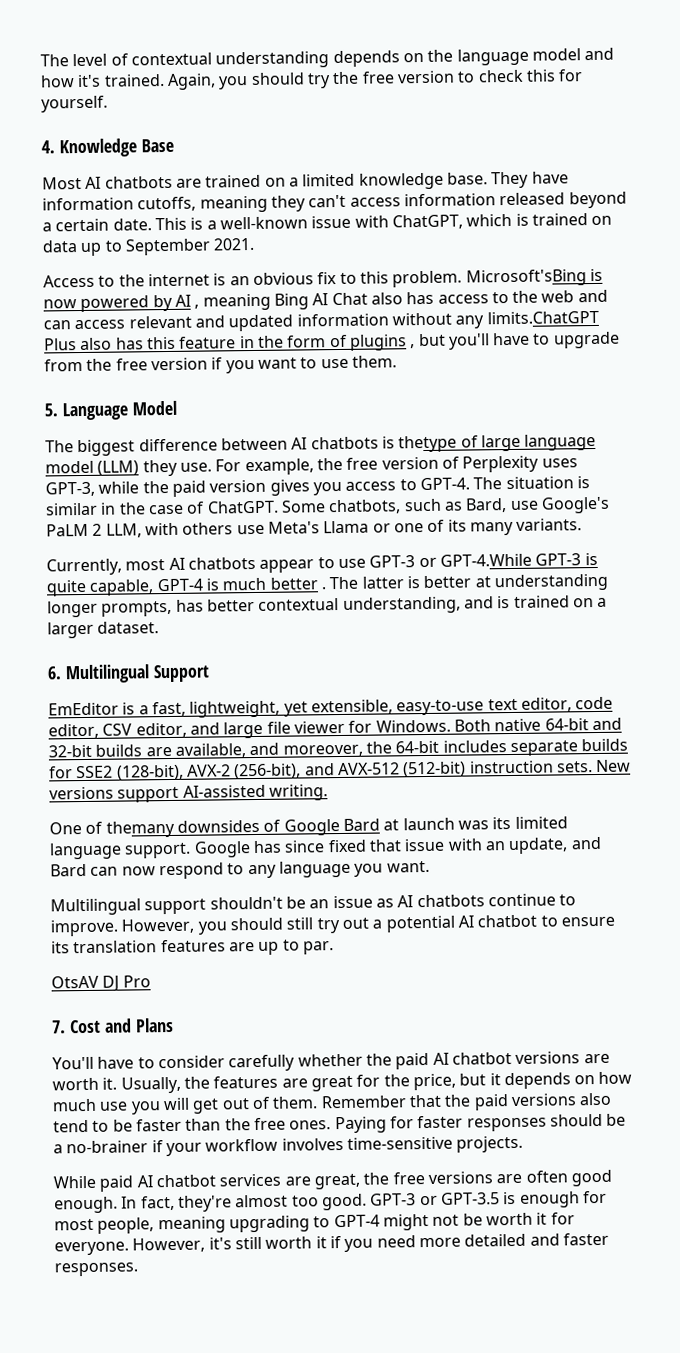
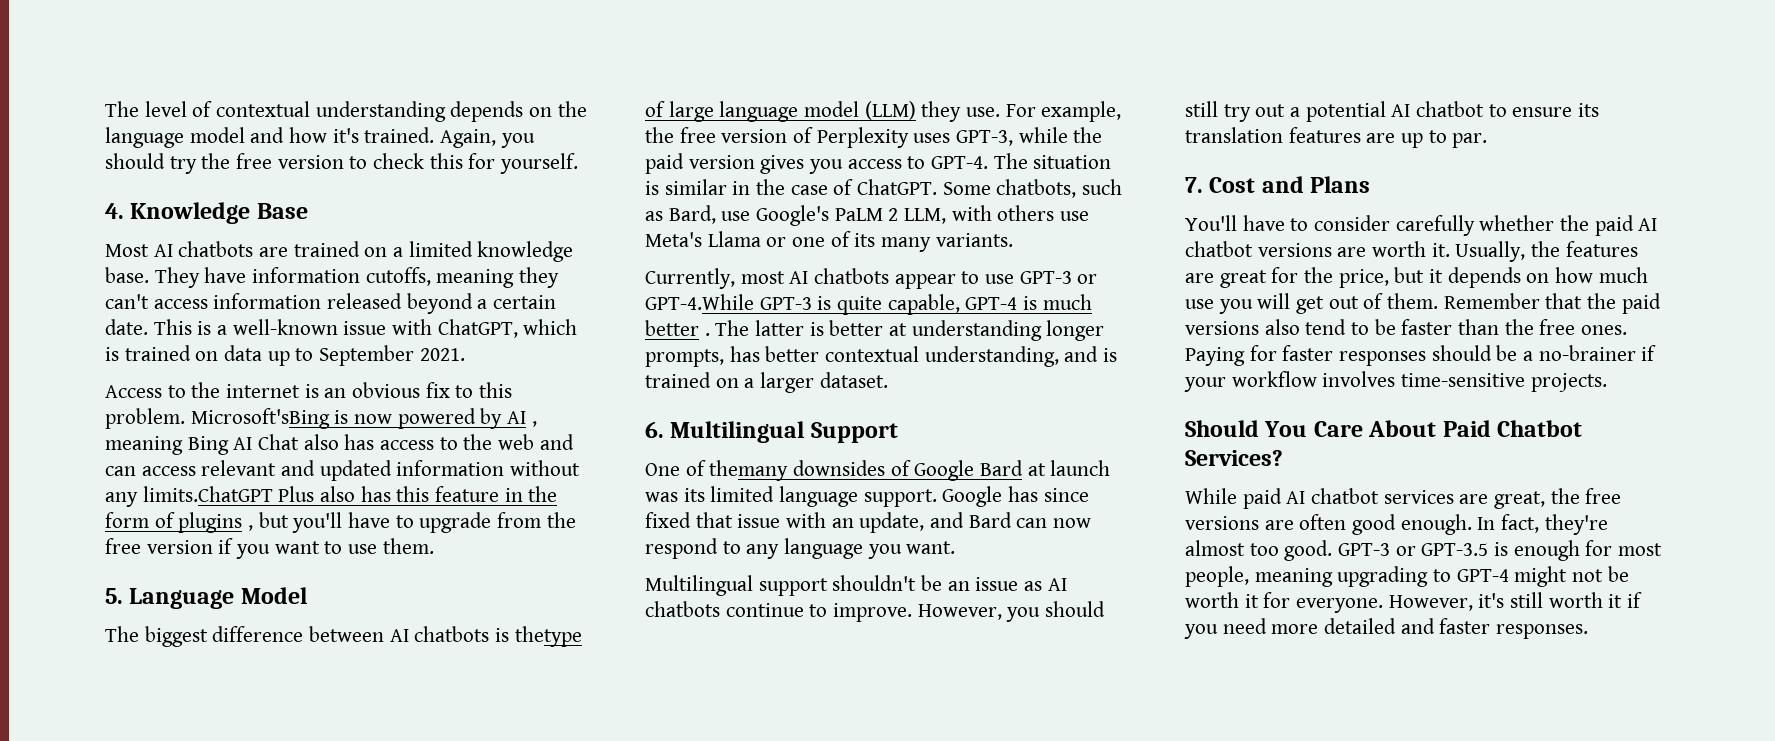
- EmEditor is a fast, lightweight, yet extensible, easy-to-use text editor, code editor, CSV editor, and large file viewer for Windows. Both native 64-bit and 32-bit builds are available, and moreover, the 64-bit includes separate builds for SSE2 (128-bit), AVX-2 (256-bit), and AVX-512 (512-bit) instruction sets. New versions support AI-assisted writing.
- OtsAV DJ Pro
+ Should You Care About Paid Chatbot Services?

